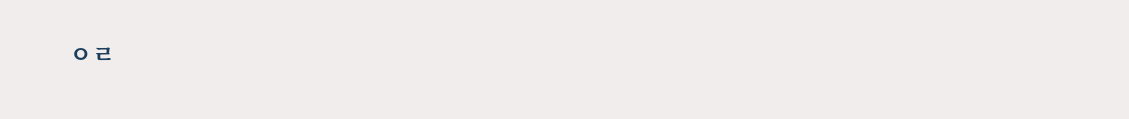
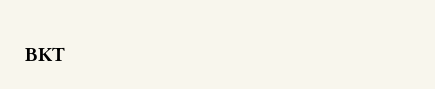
- ㅇㄹ
+ BKT

